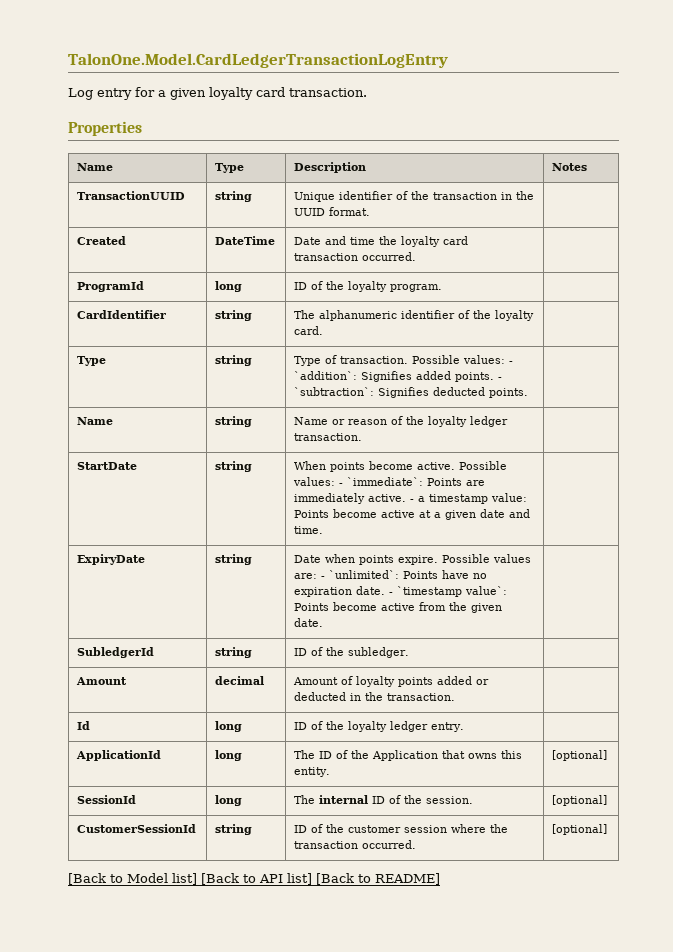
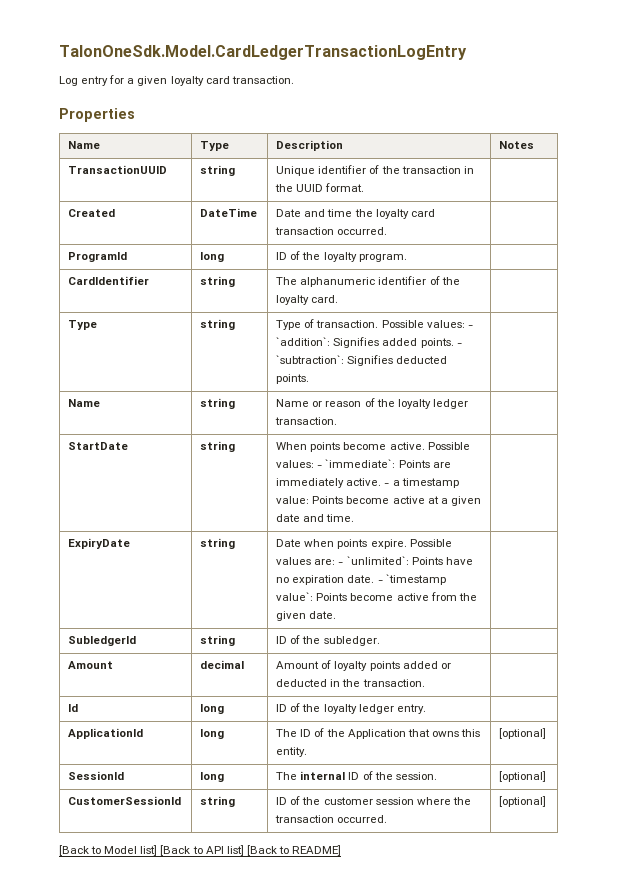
- TalonOne.Model.CardLedgerTransactionLogEntry
+ TalonOneSdk.Model.CardLedgerTransactionLogEntry

